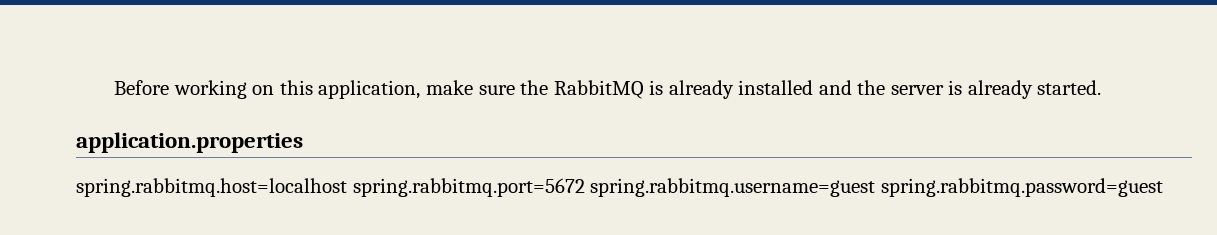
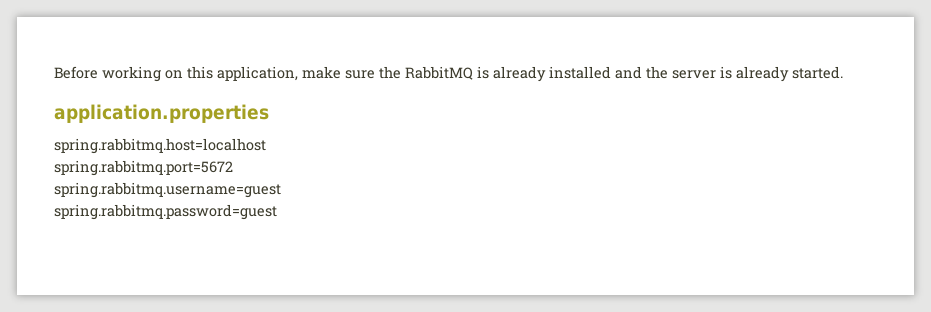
- spring.rabbitmq.host=localhost spring.rabbitmq.port=5672 spring.rabbitmq.username=guest spring.rabbitmq.password=guest
+ spring.rabbitmq.host=localhost
+ spring.rabbitmq.port=5672
+ spring.rabbitmq.username=guest
+ spring.rabbitmq.password=guest

